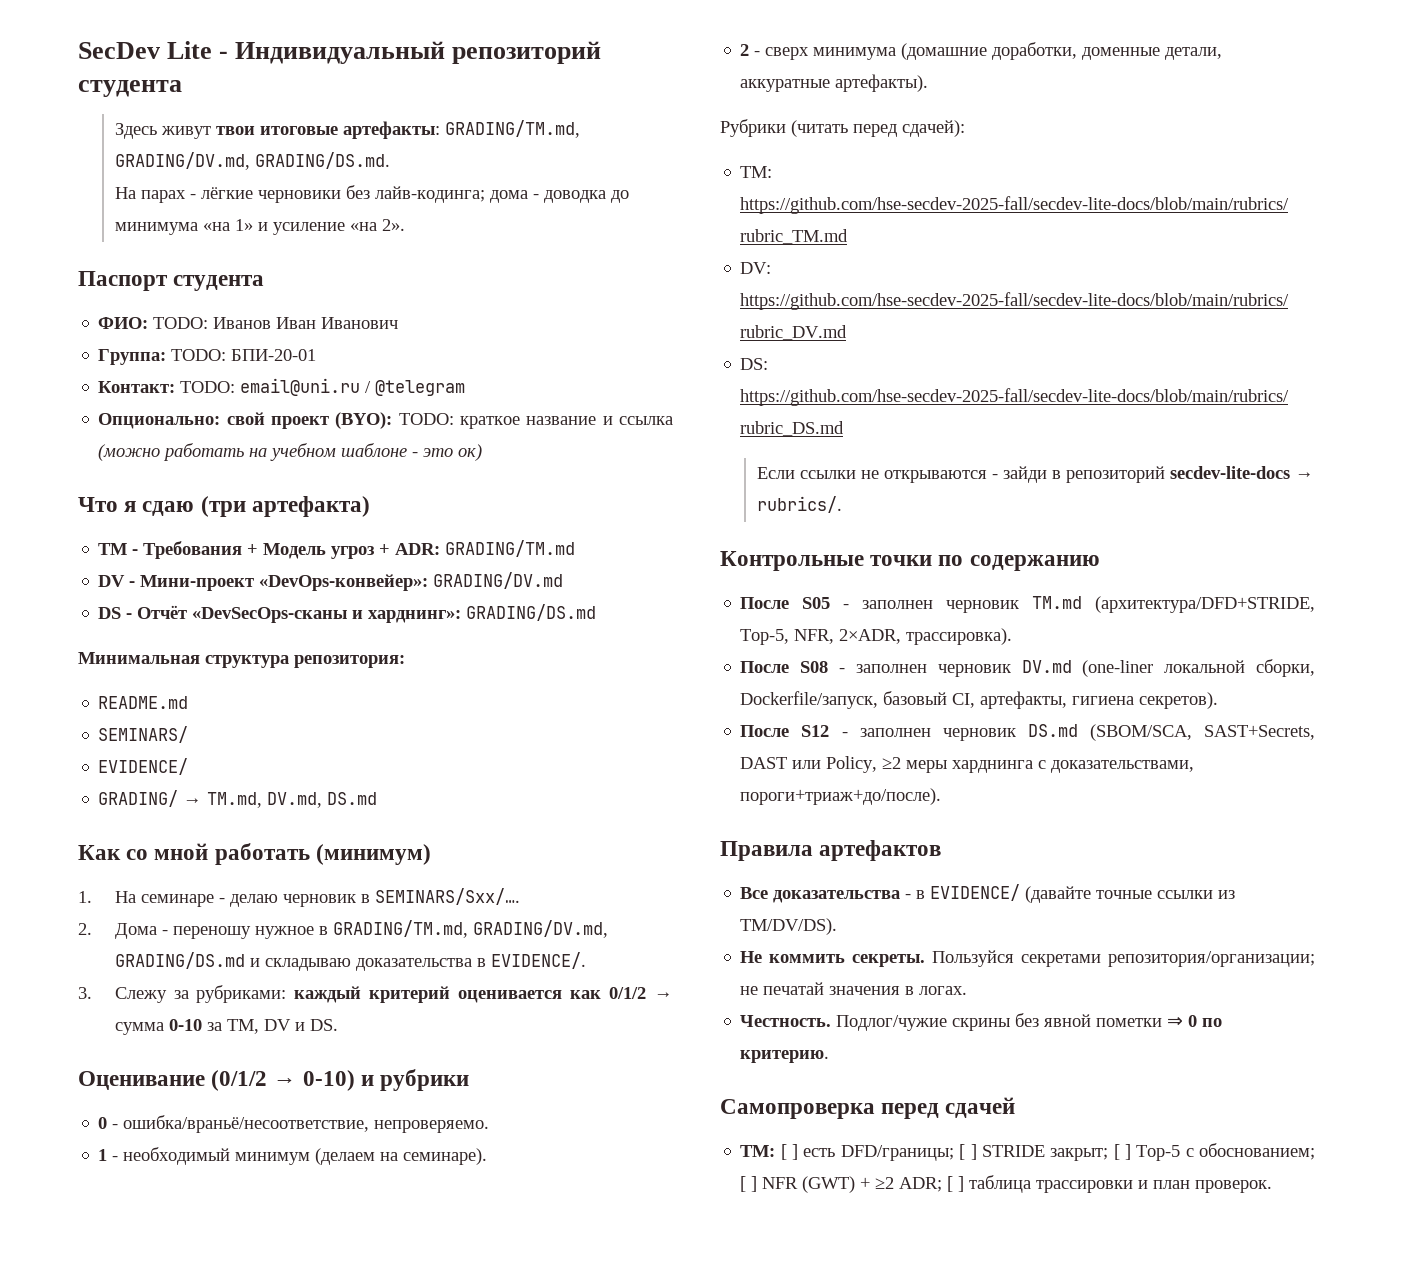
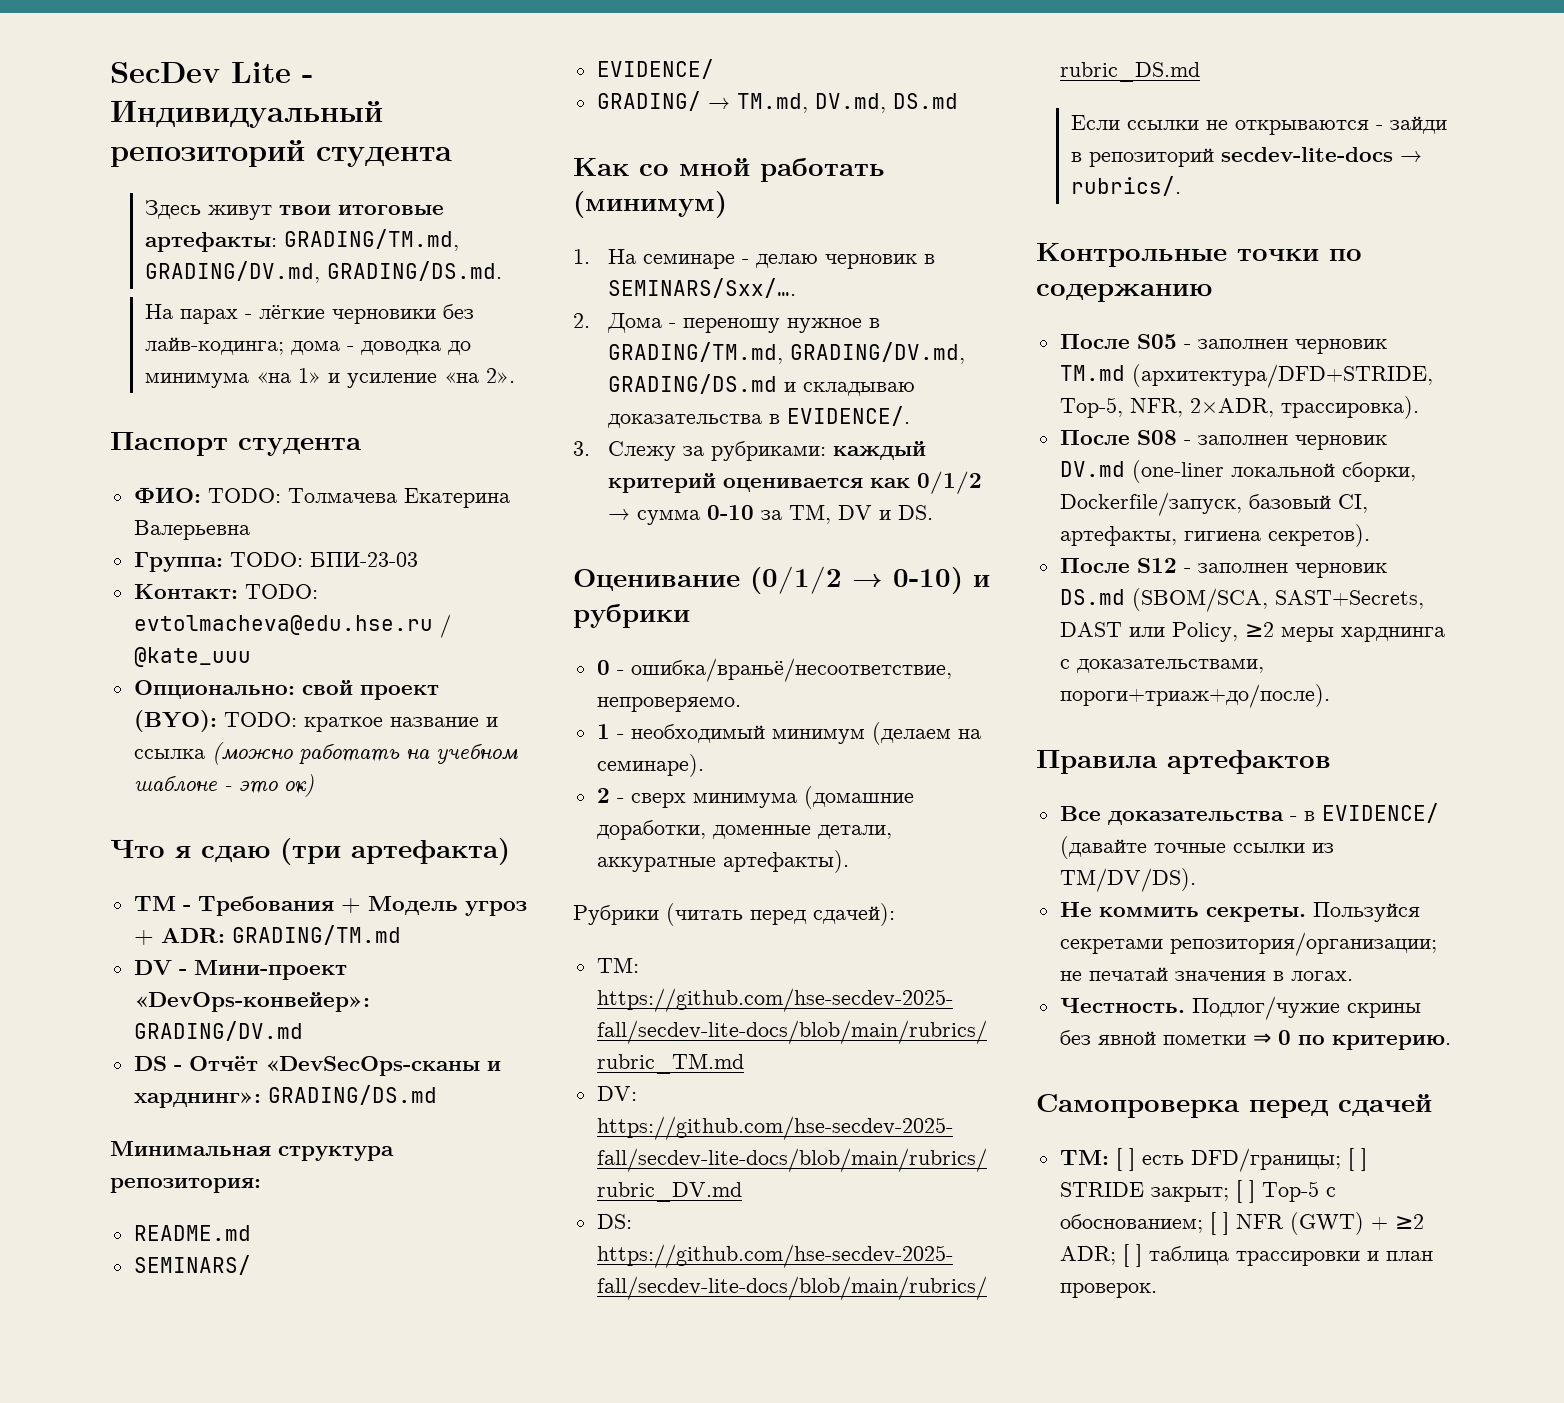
- ФИО: TODO: Иванов Иван Иванович
+ ФИО: TODO: Толмачева Екатерина Валерьевна
- Группа: TODO: БПИ-20-01
+ Группа: TODO: БПИ-23-03
- Контакт: TODO: email@uni.ru / @telegram
+ Контакт: TODO: evtolmacheva@edu.hse.ru / @kate_uuu

